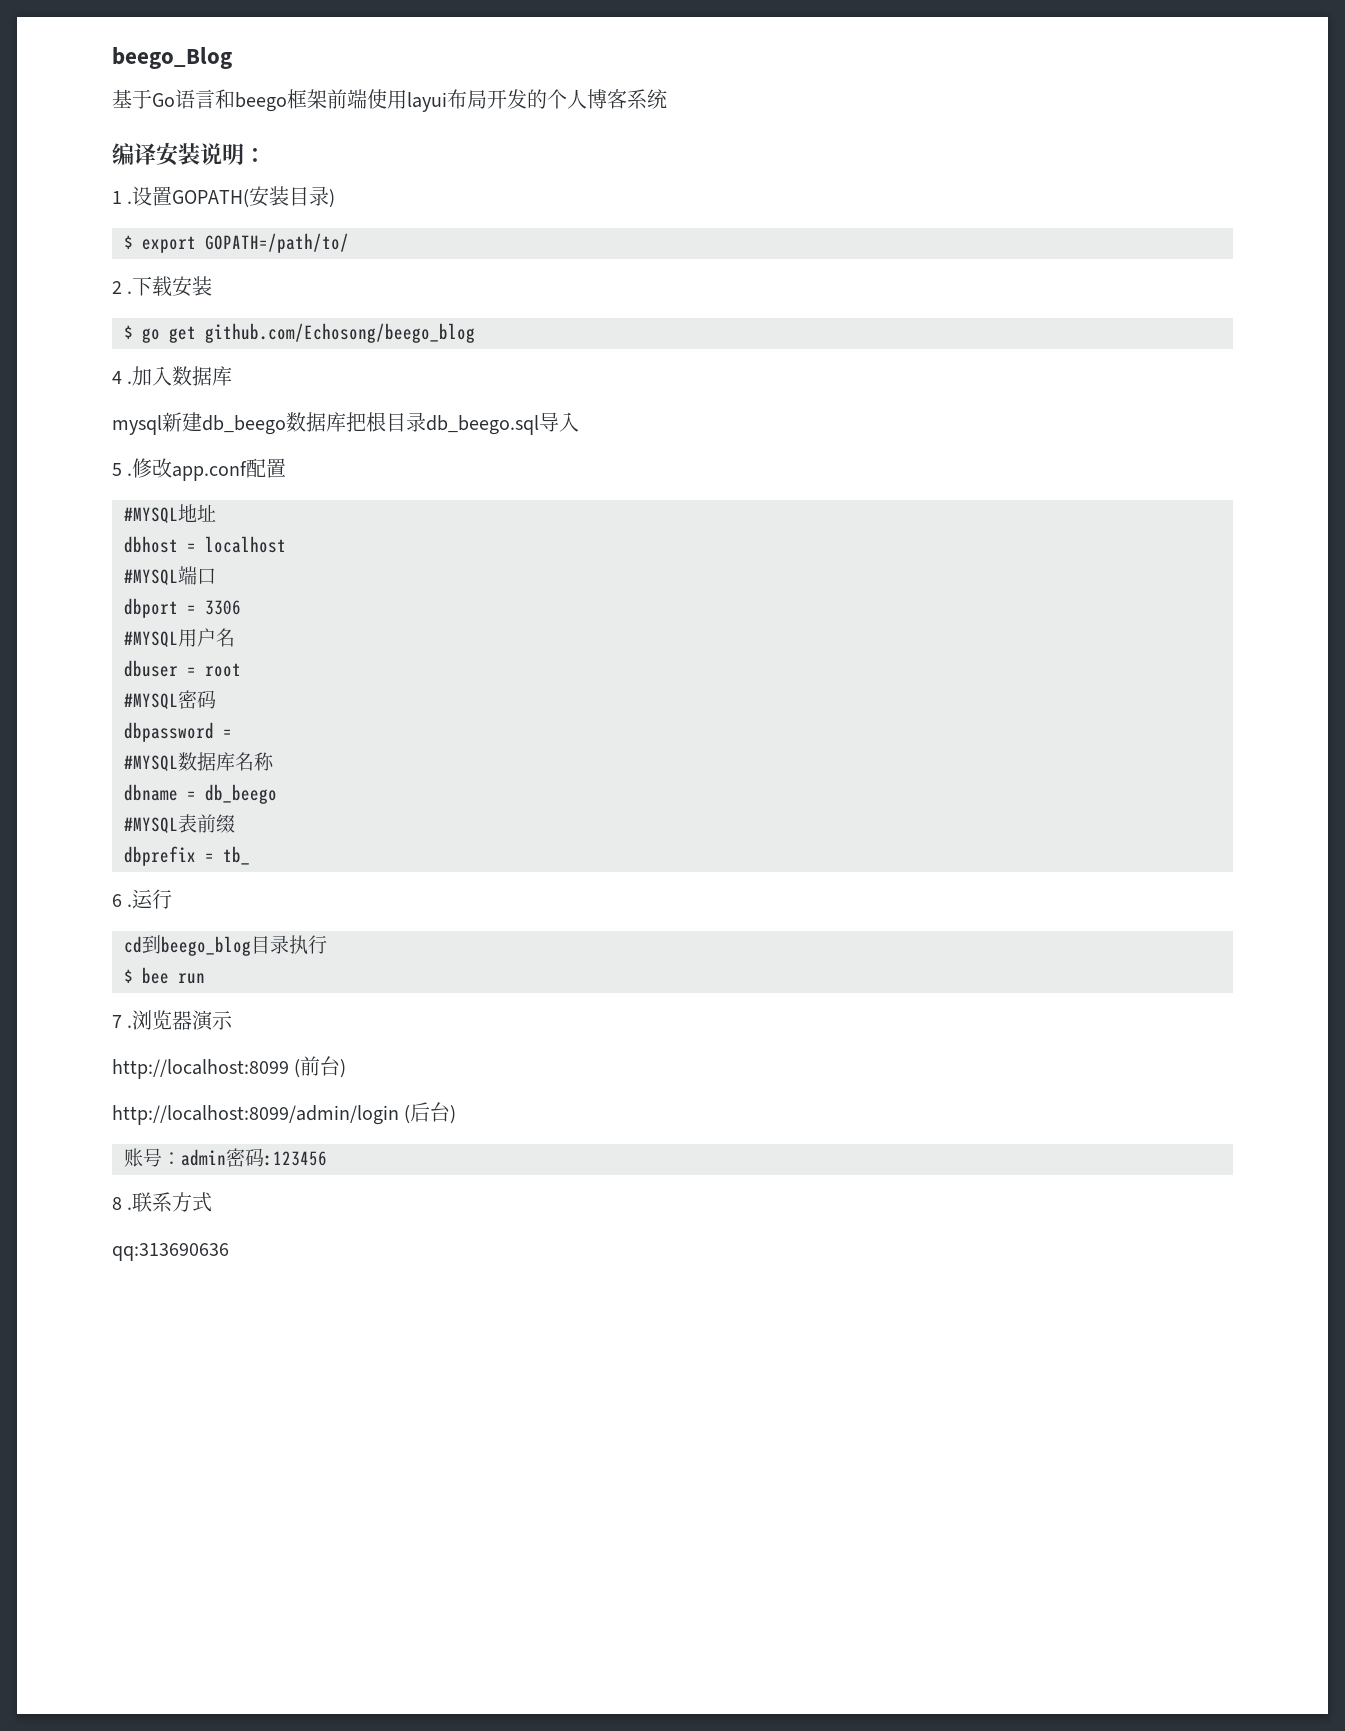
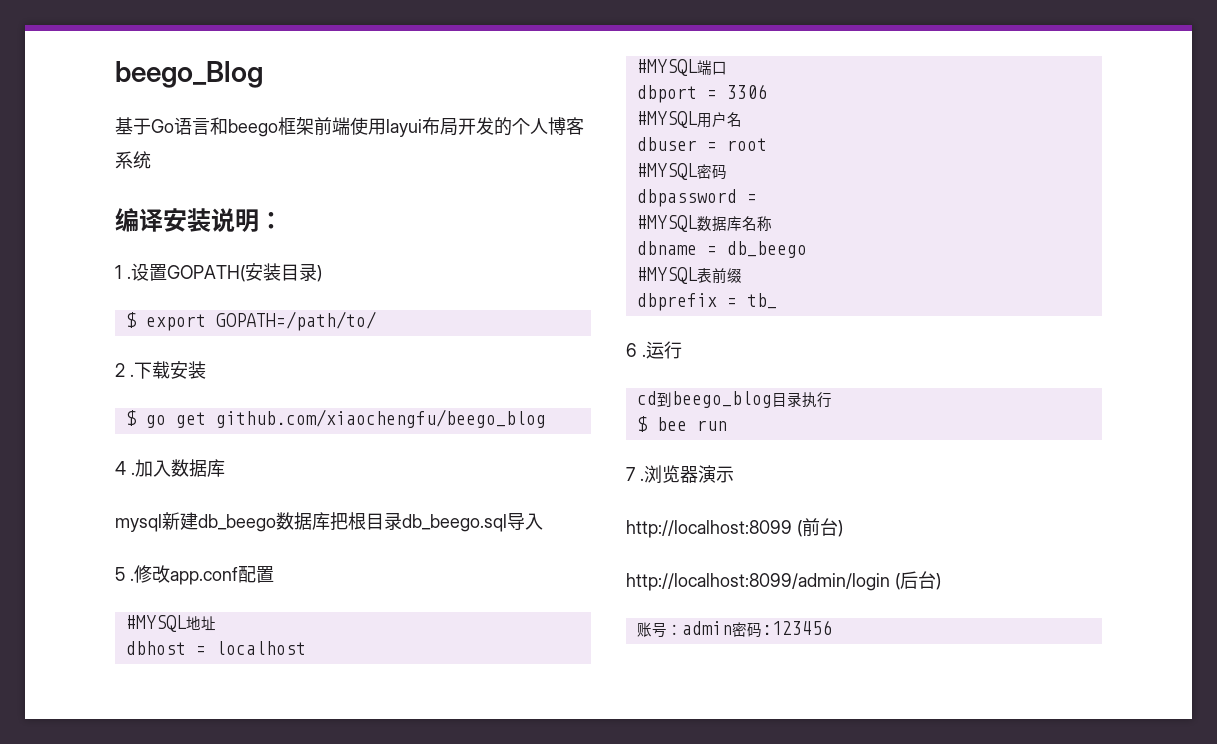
- $ go get github.com/Echosong/beego_blog
+ $ go get github.com/xiaochengfu/beego_blog
- 8 .联系方式
- qq:313690636

